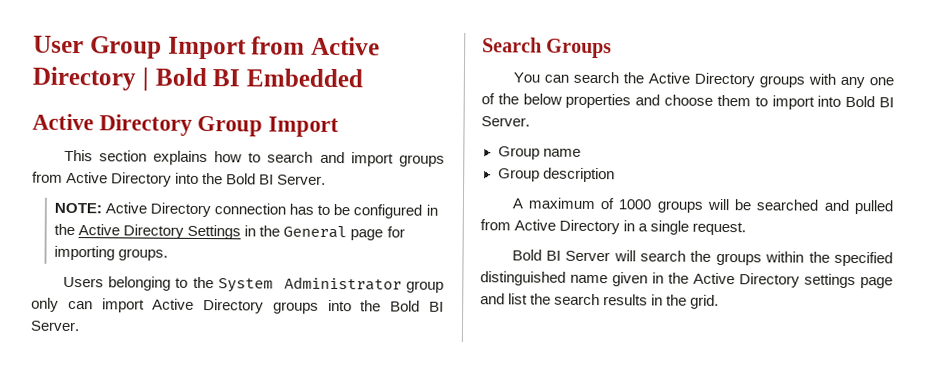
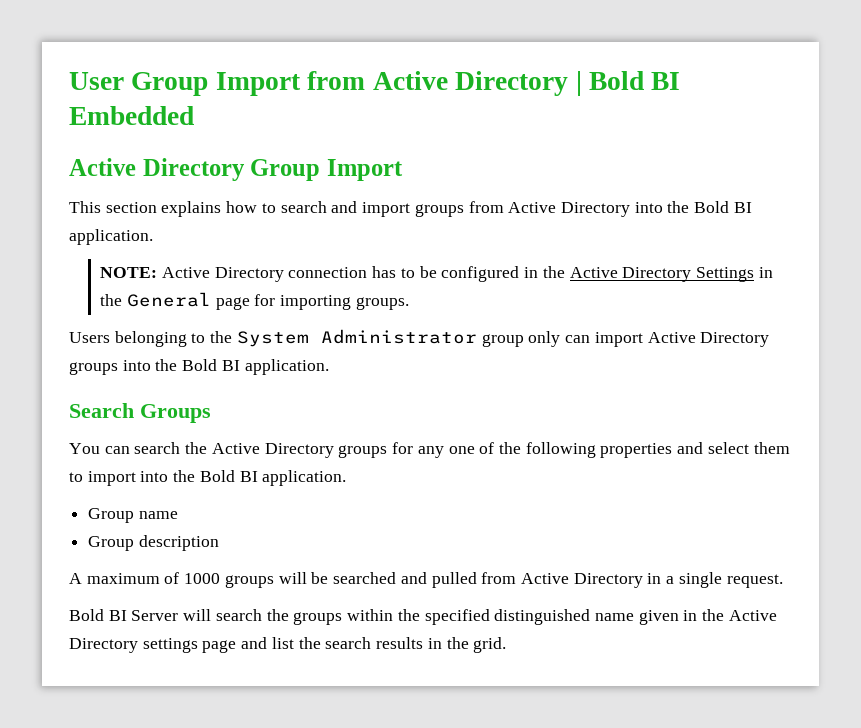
- This section explains how to search and import groups from Active Directory into the Bold BI Server.
+ This section explains how to search and import groups from Active Directory into the Bold BI application.
- Users belonging to the System Administrator group only can import Active Directory groups into the Bold BI Server.
+ Users belonging to the System Administrator group only can import Active Directory groups into the Bold BI application.
- You can search the Active Directory groups with any one of the below properties and choose them to import into Bold BI Server.
+ You can search the Active Directory groups for any one of the following properties and select them to import into the Bold BI application.

